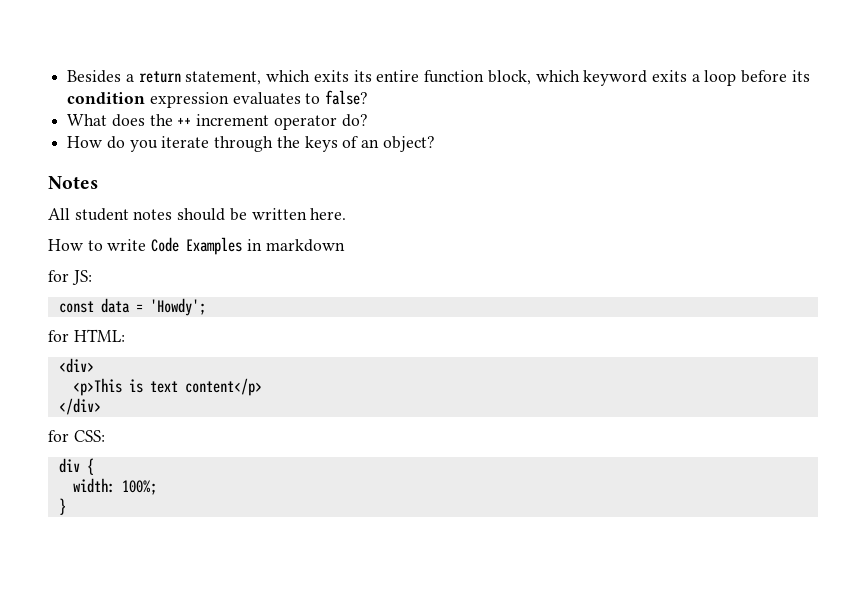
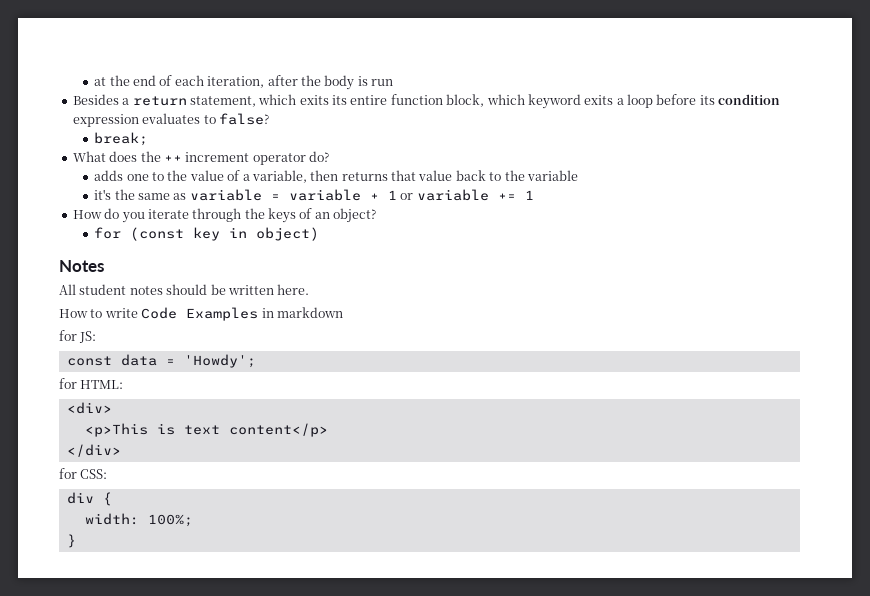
+ at the end of each iteration, after the body is run
+ break;
+ adds one to the value of a variable, then returns that value back to the variable
+ it's the same as variable = variable + 1 or variable += 1
+ for (const key in object)

